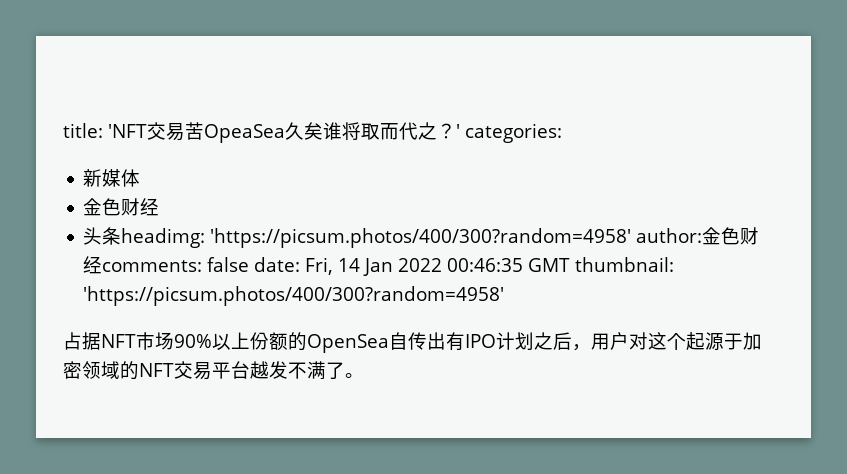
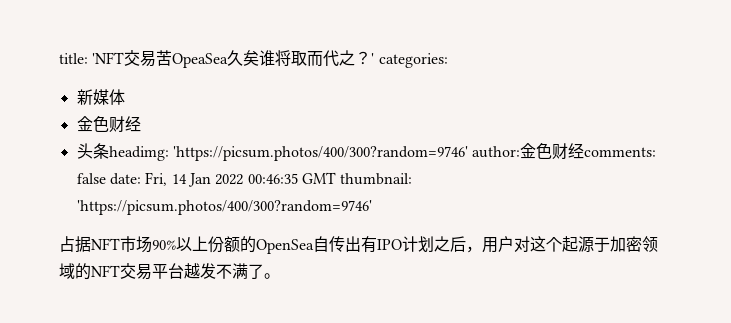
- 头条headimg: 'https://picsum.photos/400/300?random=4958' author:金色财经comments: false date: Fri, 14 Jan 2022 00:46:35 GMT thumbnail: 'https://picsum.photos/400/300?random=4958'
+ 头条headimg: 'https://picsum.photos/400/300?random=9746' author:金色财经comments: false date: Fri, 14 Jan 2022 00:46:35 GMT thumbnail: 'https://picsum.photos/400/300?random=9746'

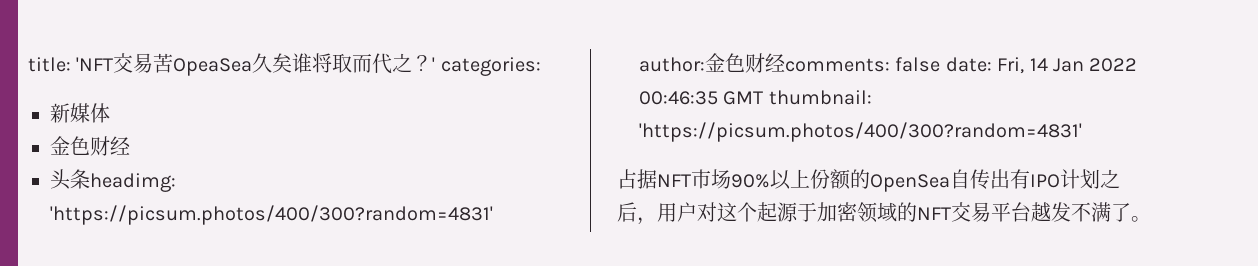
- 头条headimg: 'https://picsum.photos/400/300?random=9746' author:金色财经comments: false date: Fri, 14 Jan 2022 00:46:35 GMT thumbnail: 'https://picsum.photos/400/300?random=9746'
+ 头条headimg: 'https://picsum.photos/400/300?random=4831' author:金色财经comments: false date: Fri, 14 Jan 2022 00:46:35 GMT thumbnail: 'https://picsum.photos/400/300?random=4831'

